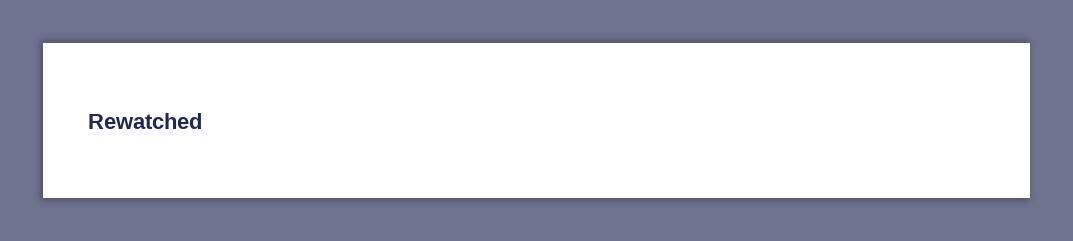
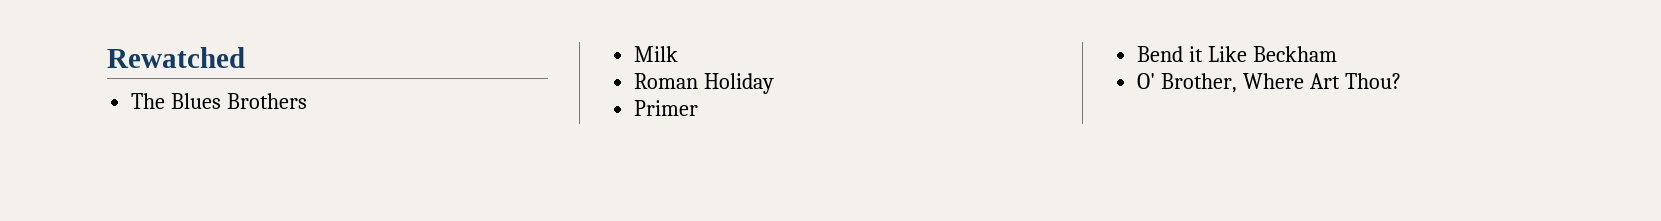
+ The Blues Brothers
+ Milk
+ Roman Holiday
+ Primer
+ Bend it Like Beckham
+ O' Brother, Where Art Thou?

